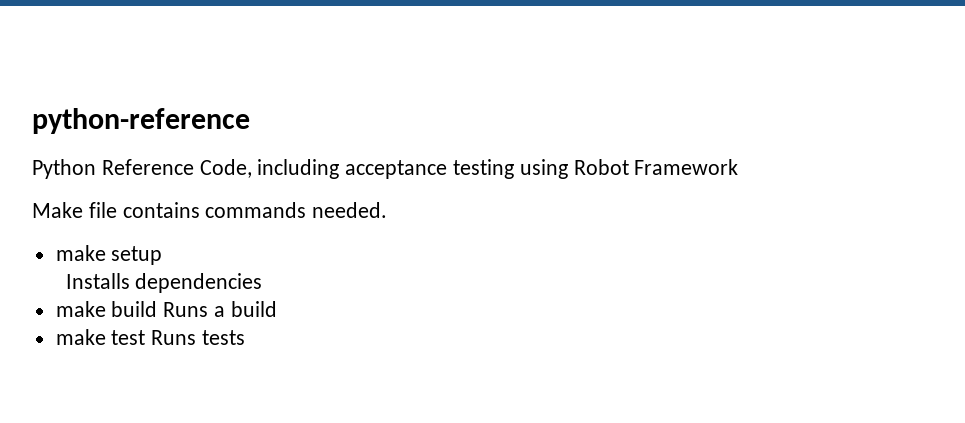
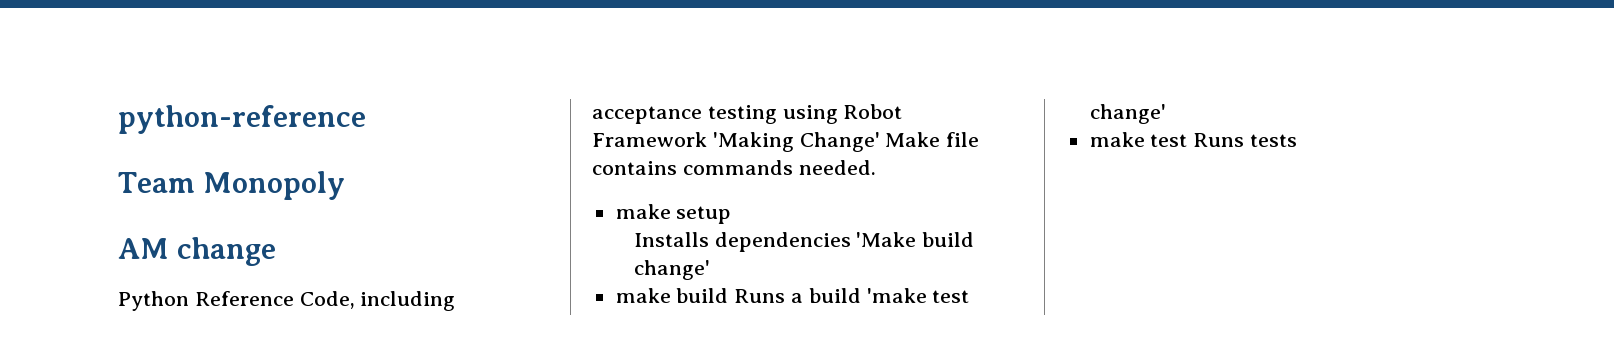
+ Team Monopoly
+ AM change
- Python Reference Code, including acceptance testing using Robot Framework
- Make file contains commands needed.
+ Python Reference Code, including acceptance testing using Robot Framework 'Making Change' Make file contains commands needed.
- Installs dependencies
+ Installs dependencies 'Make build change'
- make build Runs a build
+ make build Runs a build 'make test change'

